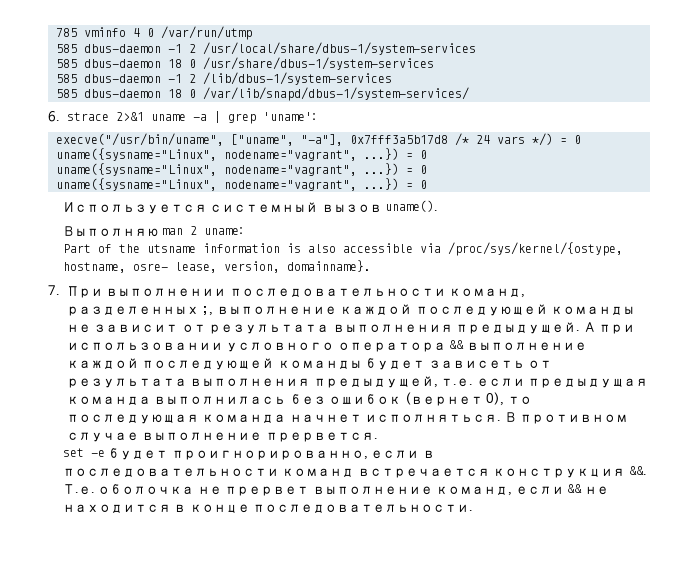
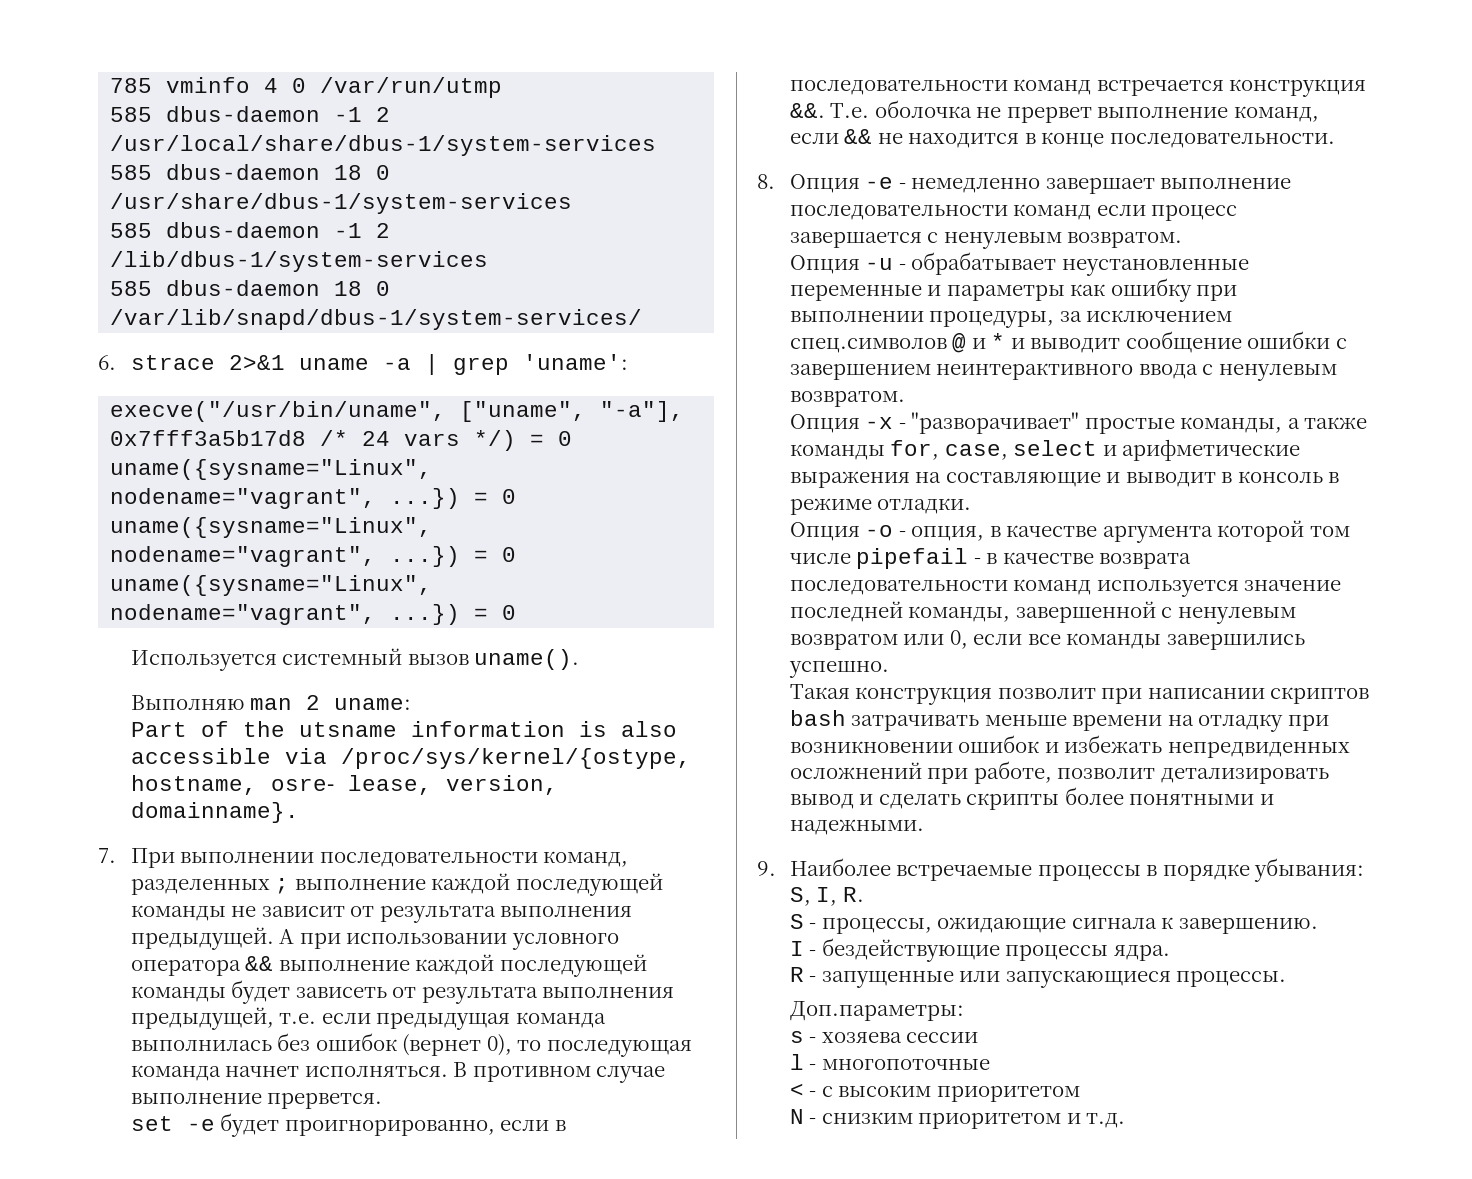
- 7. При выполнении последовательности команд, разделенных ;, выполнение каждой последующей команды не зависит от результата выполнения предыдущей.
+ 7. При выполнении последовательности команд, разделенных ; выполнение каждой последующей команды не зависит от результата выполнения предыдущей.
+ 8. Опция -e - немедленно завершает выполнение последовательности команд если процесс завершается с ненулевым возвратом.
+ Опция -u - обрабатывает неустановленные переменные и параметры как ошибку при выполнении процедуры, за исключением спец.символов @ и * и выводит сообщение ошибки с завершением неинтерактивного ввода с ненулевым возвратом.
+ Опция -x - "разворачивает" простые команды, а также команды for, case, select и арифметические выражения на составляющие и выводит в консоль в режиме отладки.
+ Опция -o - опция, в качестве аргумента которой том числе pipefail - в качестве возврата последовательности команд используется значение последней команды, завершенной с ненулевым возвратом или 0, если все команды завершились успешно.
+ Такая конструкция позволит при написании скриптов bash затрачивать меньше времени на отладку при возникновении ошибок и избежать непредвиденных осложнений при работе, позволит детализировать вывод и сделать скрипты более понятными и надежными.
+ 9. Наиболее встречаемые процессы в порядке убывания: S, I, R.
+ S - процессы, ожидающие сигнала к завершению.
+ I - бездействующие процессы ядра.
+ R - запущенные или запускающиеся процессы.
+ Доп.параметры:
+ s - хозяева сессии
+ l - многопоточные
+ < - с высоким приоритетом
+ N - снизким приоритетом и т.д.

